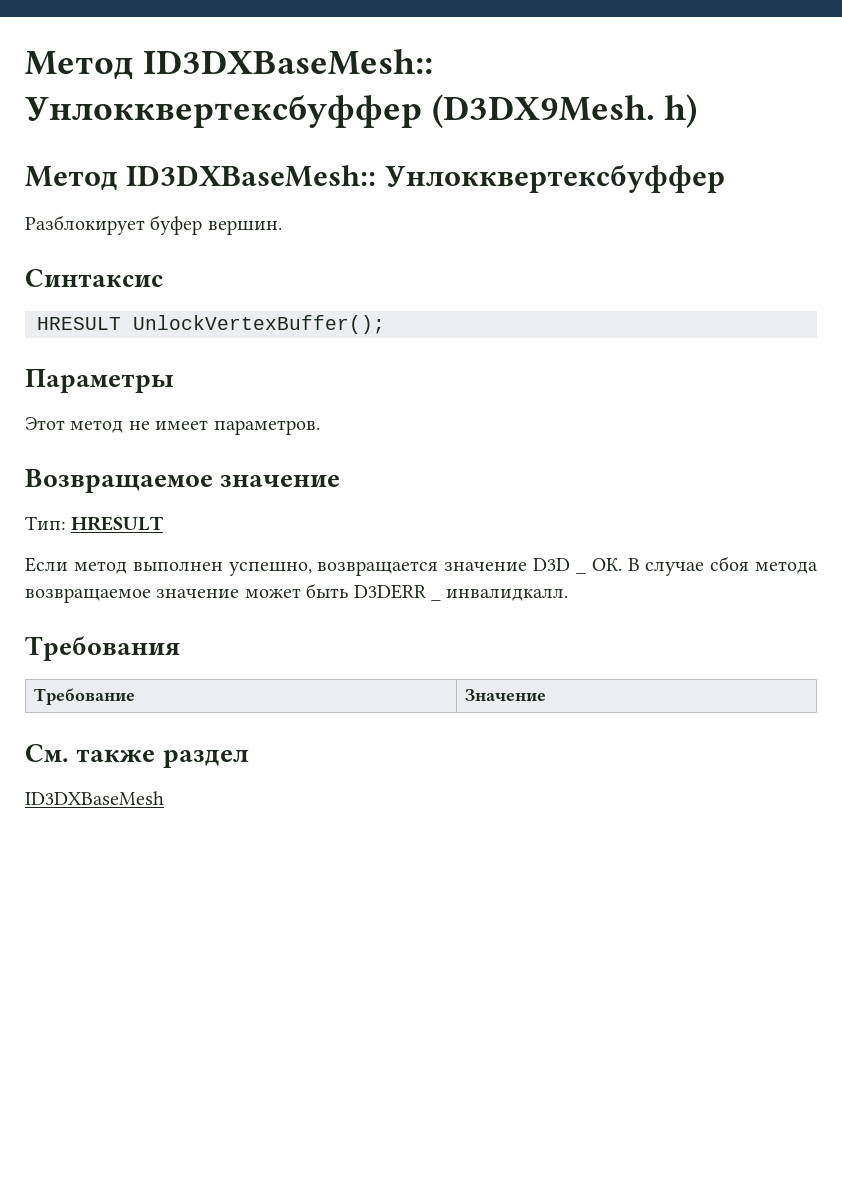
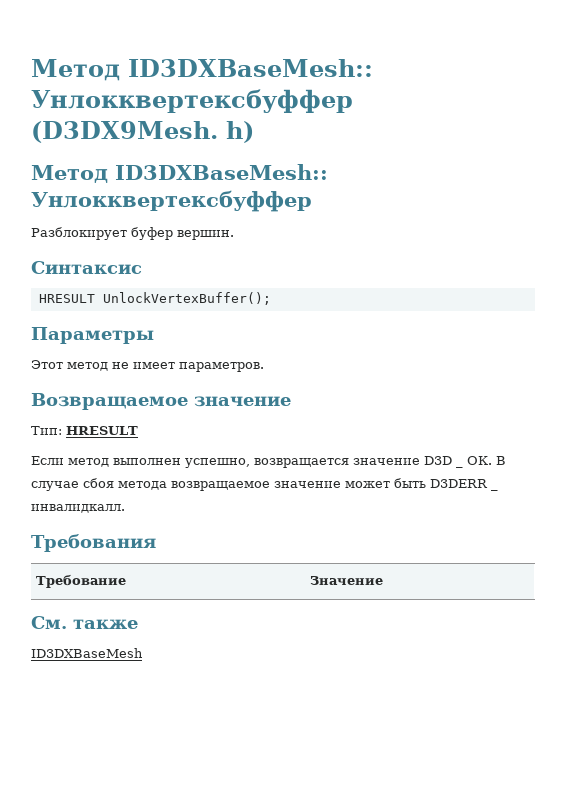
- См. также раздел
+ См. также

